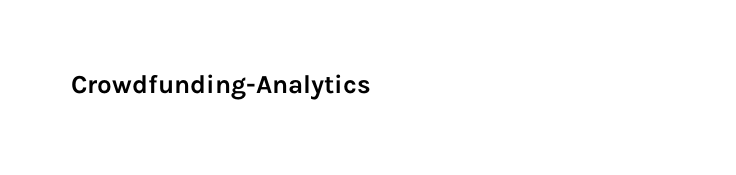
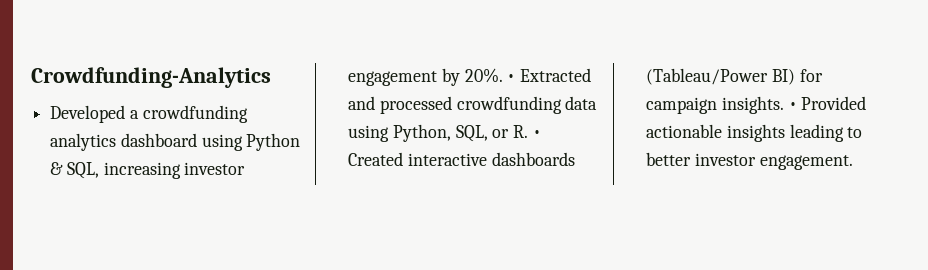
+ Developed a crowdfunding analytics dashboard using Python & SQL, increasing investor engagement by 20%. • Extracted and processed crowdfunding data using Python, SQL, or R. • Created interactive dashboards (Tableau/Power BI) for campaign insights. • Provided actionable insights leading to better investor engagement.

